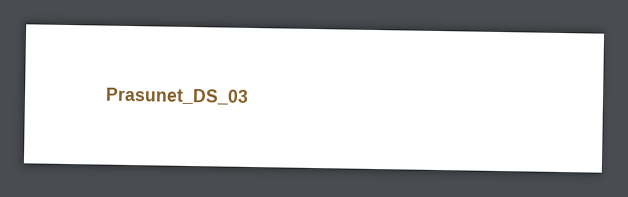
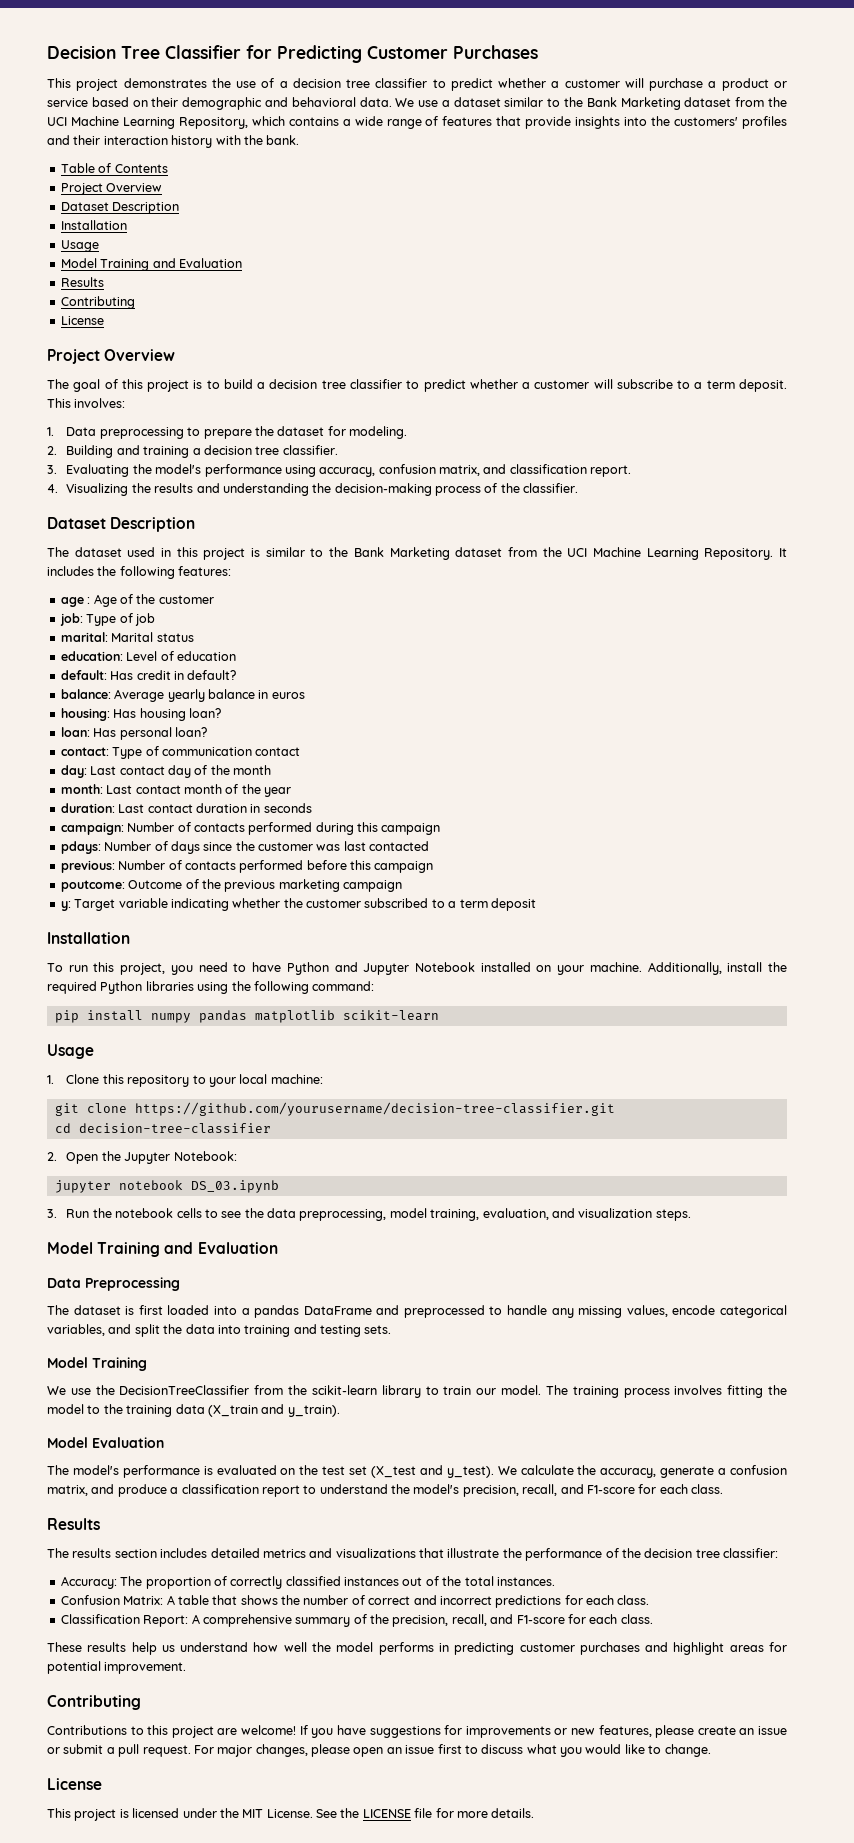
- Prasunet_DS_03
+ Decision Tree Classifier for Predicting Customer Purchases
+ This project demonstrates the use of a decision tree classifier to predict whether a customer will purchase a product or service based on their demographic and behavioral data. We use a dataset similar to the Bank Marketing dataset from the UCI Machine Learning Repository, which contains a wide range of features that provide insights into the customers' profiles and their interaction history with the bank.
+ Table of Contents
+ Project Overview
+ Dataset Description
+ Installation
+ Usage
+ Model Training and Evaluation
+ Results
+ Contributing
+ License
+ Project Overview
+ The goal of this project is to build a decision tree classifier to predict whether a customer will subscribe to a term deposit. This involves:
+ 1. Data preprocessing to prepare the dataset for modeling.
+ 2. Building and training a decision tree classifier.
+ 3. Evaluating the model's performance using accuracy, confusion matrix, and classification report.
+ 4. Visualizing the results and understanding the decision-making process of the classifier.
+ Dataset Description
+ The dataset used in this project is similar to the Bank Marketing dataset from the UCI Machine Learning Repository. It includes the following features:
+ age : Age of the customer
+ job: Type of job
+ marital: Marital status
+ education: Level of education
+ default: Has credit in default?
+ balance: Average yearly balance in euros
+ housing: Has housing loan?
+ loan: Has personal loan?
+ contact: Type of communication contact
+ day: Last contact day of the month
+ month: Last contact month of the year
+ duration: Last contact duration in seconds
+ campaign: Number of contacts performed during this campaign
+ pdays: Number of days since the customer was last contacted
+ previous: Number of contacts performed before this campaign
+ poutcome: Outcome of the previous marketing campaign
+ y: Target variable indicating whether the customer subscribed to a term deposit
+ Installation
+ To run this project, you need to have Python and Jupyter Notebook installed on your machine. Additionally, install the required Python libraries using the following command:
+ pip install numpy pandas matplotlib scikit-learn
+ Usage
+ 1. Clone this repository to your local machine:
+ git clone https://github.com/yourusername/decision-tree-classifier.git
+ cd decision-tree-classifier
+ 2. Open the Jupyter Notebook:
+ jupyter notebook DS_03.ipynb
+ 3. Run the notebook cells to see the data preprocessing, model training, evaluation, and visualization steps.
+ Model Training and Evaluation
+ Data Preprocessing
+ The dataset is first loaded into a pandas DataFrame and preprocessed to handle any missing values, encode categorical variables, and split the data into training and testing sets.
+ Model Training
+ We use the DecisionTreeClassifier from the scikit-learn library to train our model. The training process involves fitting the model to the training data (X_train and y_train).
+ Model Evaluation
+ The model's performance is evaluated on the test set (X_test and y_test). We calculate the accuracy, generate a confusion matrix, and produce a classification report to understand the model's precision, recall, and F1-score for each class.
+ Results
+ The results section includes detailed metrics and visualizations that illustrate the performance of the decision tree classifier:
+ Accuracy: The proportion of correctly classified instances out of the total instances.
+ Confusion Matrix: A table that shows the number of correct and incorrect predictions for each class.
+ Classification Report: A comprehensive summary of the precision, recall, and F1-score for each class.
+ These results help us understand how well the model performs in predicting customer purchases and highlight areas for potential improvement.
+ Contributing
+ Contributions to this project are welcome! If you have suggestions for improvements or new features, please create an issue or submit a pull request. For major changes, please open an issue first to discuss what you would like to change.
+ License
+ This project is licensed under the MIT License. See the LICENSE file for more details.

